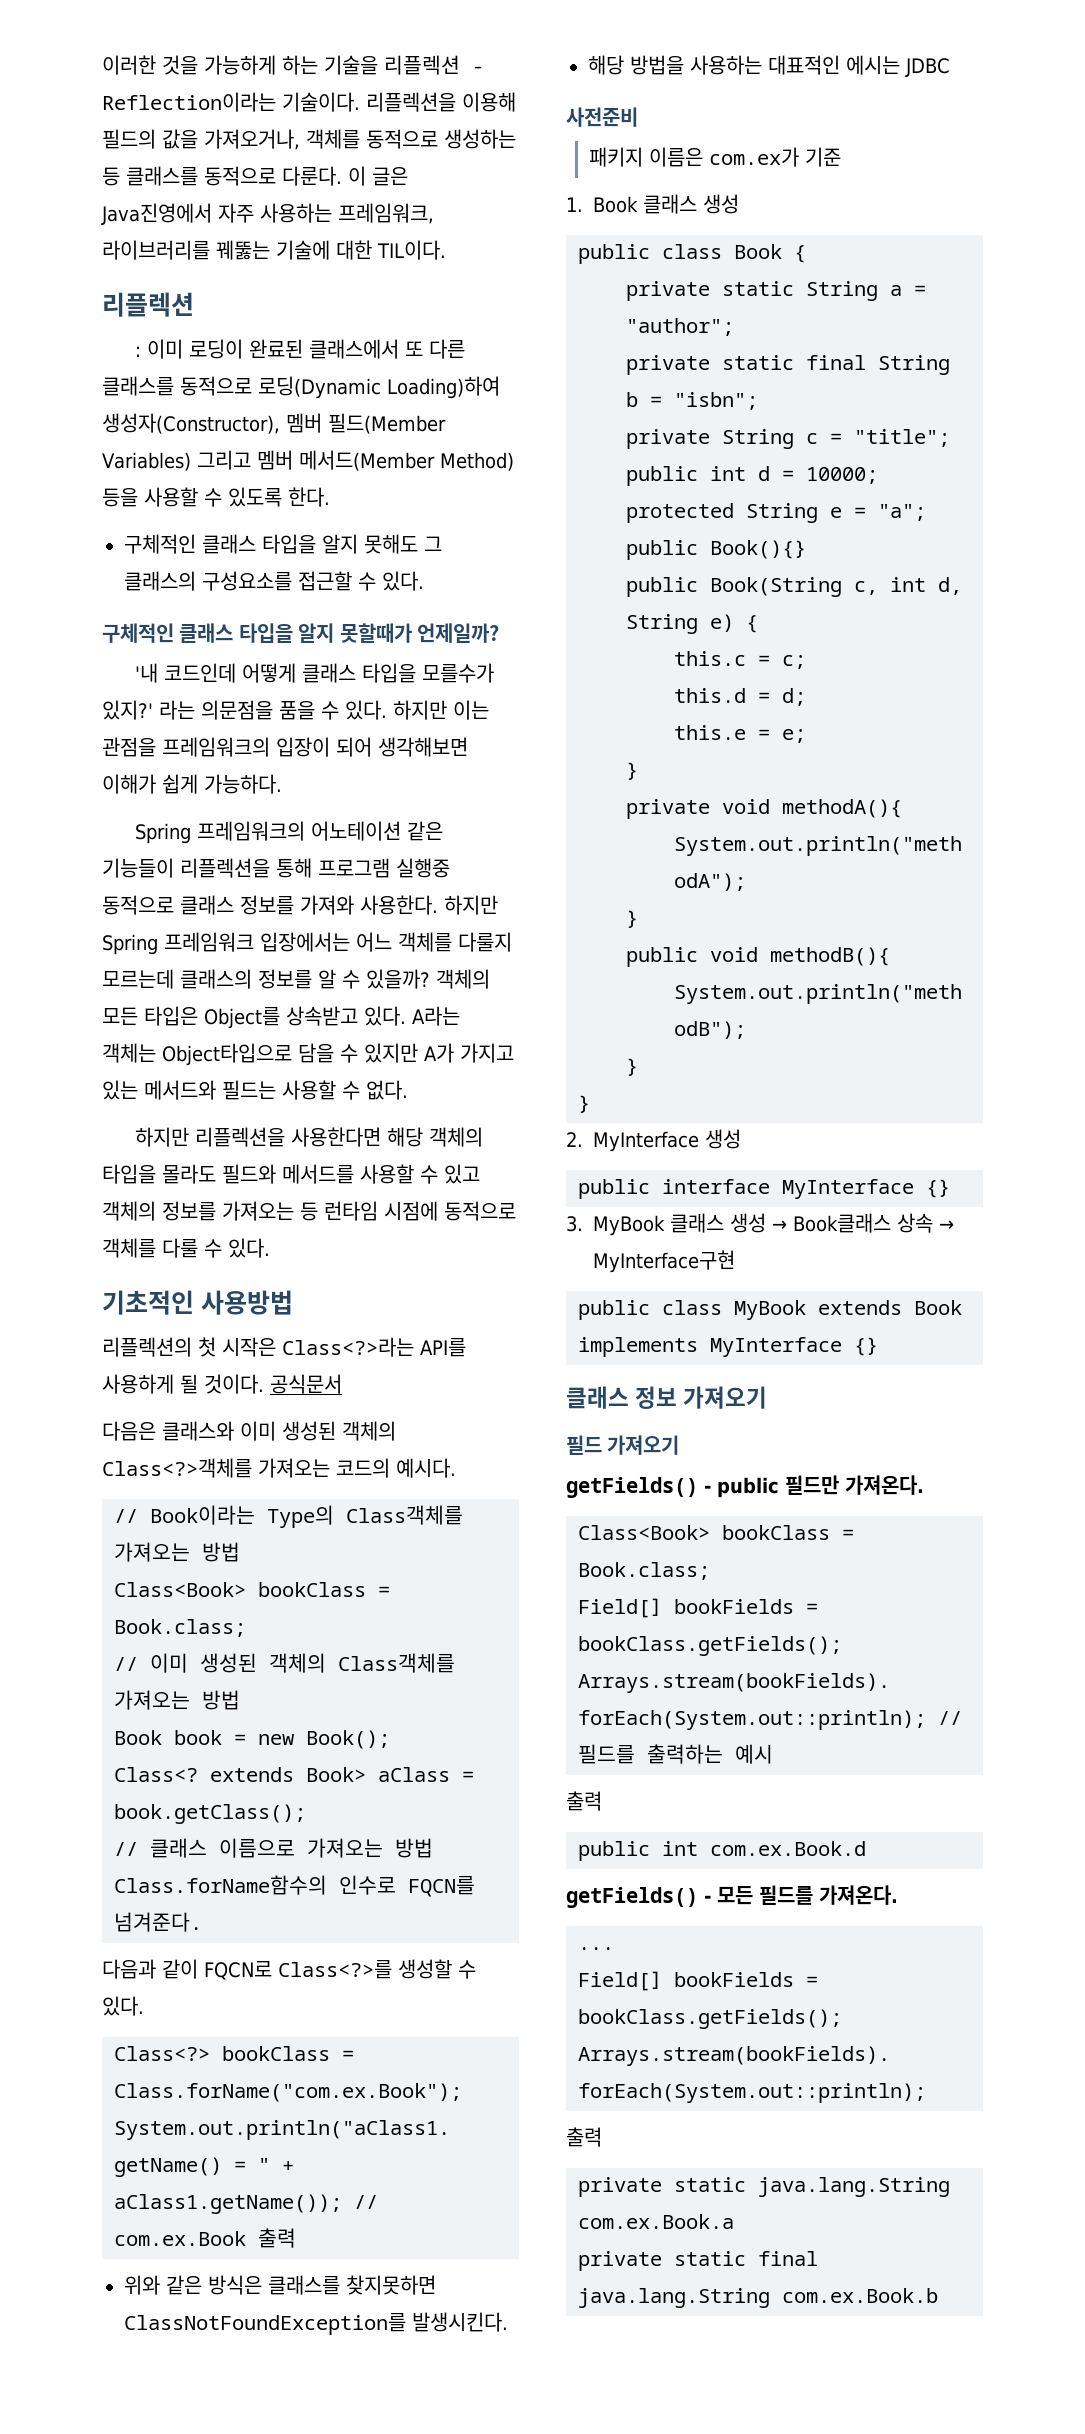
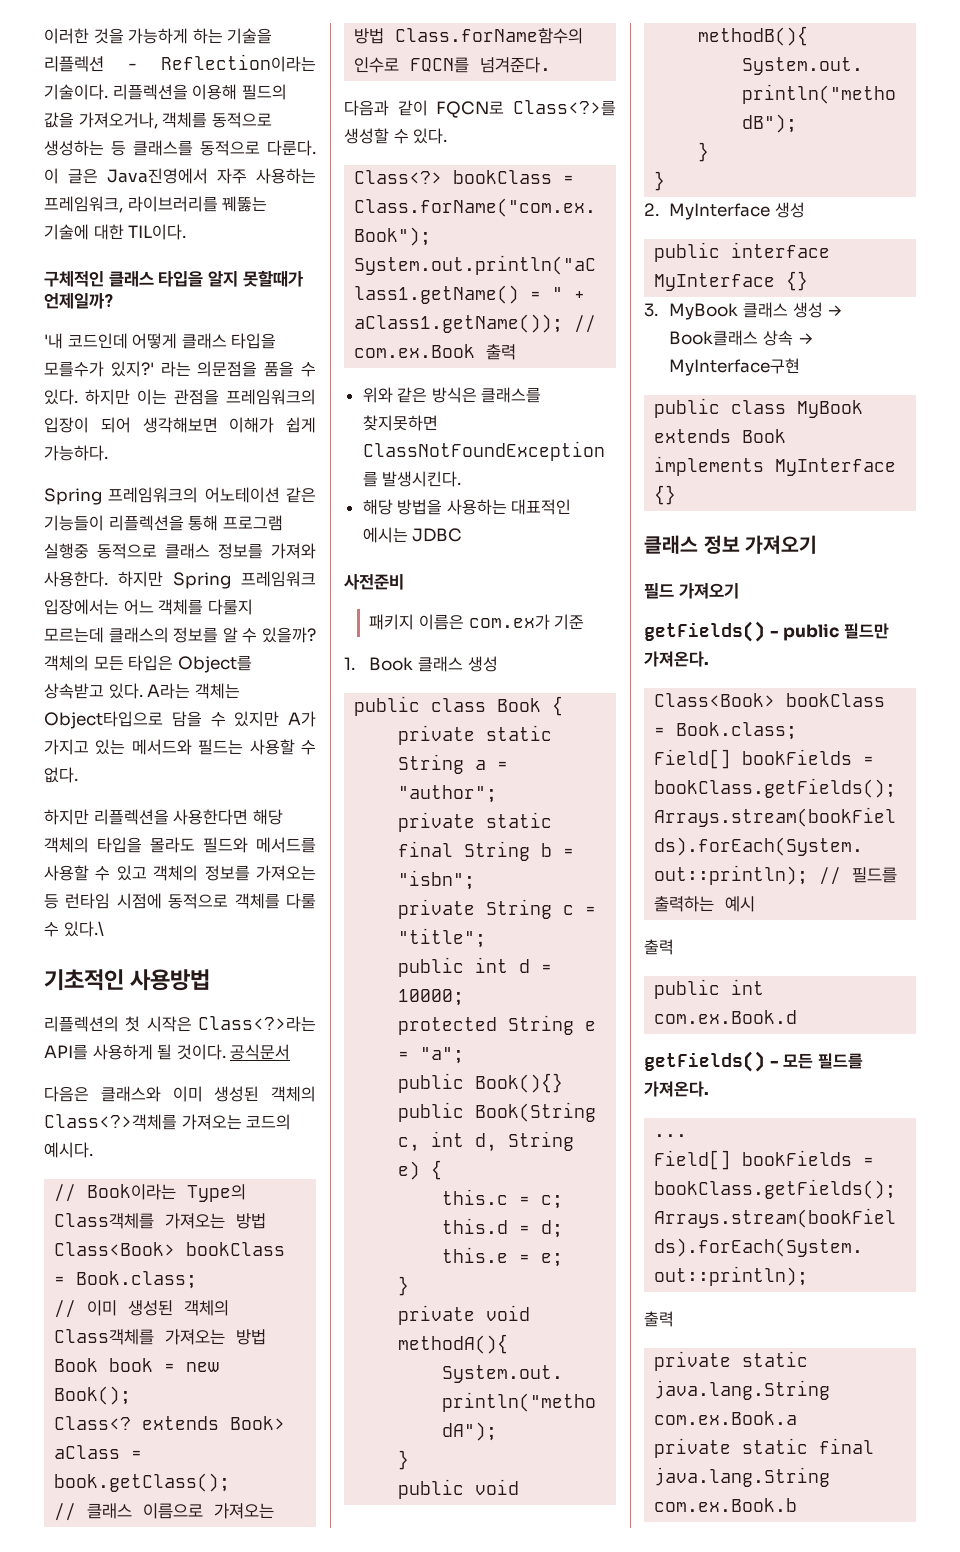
  이 글은 Java진영에서 자주 사용하는 프레임워크, 라이브러리를 꿰뚫는 기술에 대한 TIL이다.
- 리플렉션
- : 이미 로딩이 완료된 클래스에서 또 다른 클래스를 동적으로 로딩(Dynamic Loading)하여 생성자(Constructor), 멤버 필드(Member Variables) 그리고 멤버 메서드(Member Method) 등을 사용할 수 있도록 한다.
- 구체적인 클래스 타입을 알지 못해도 그 클래스의 구성요소를 접근할 수 있다.
- 하지만 리플렉션을 사용한다면 해당 객체의 타입을 몰라도 필드와 메서드를 사용할 수 있고 객체의 정보를 가져오는 등 런타임 시점에 동적으로 객체를 다룰 수 있다.
+ 하지만 리플렉션을 사용한다면 해당 객체의 타입을 몰라도 필드와 메서드를 사용할 수 있고 객체의 정보를 가져오는 등 런타임 시점에 동적으로 객체를 다룰 수 있다.\

